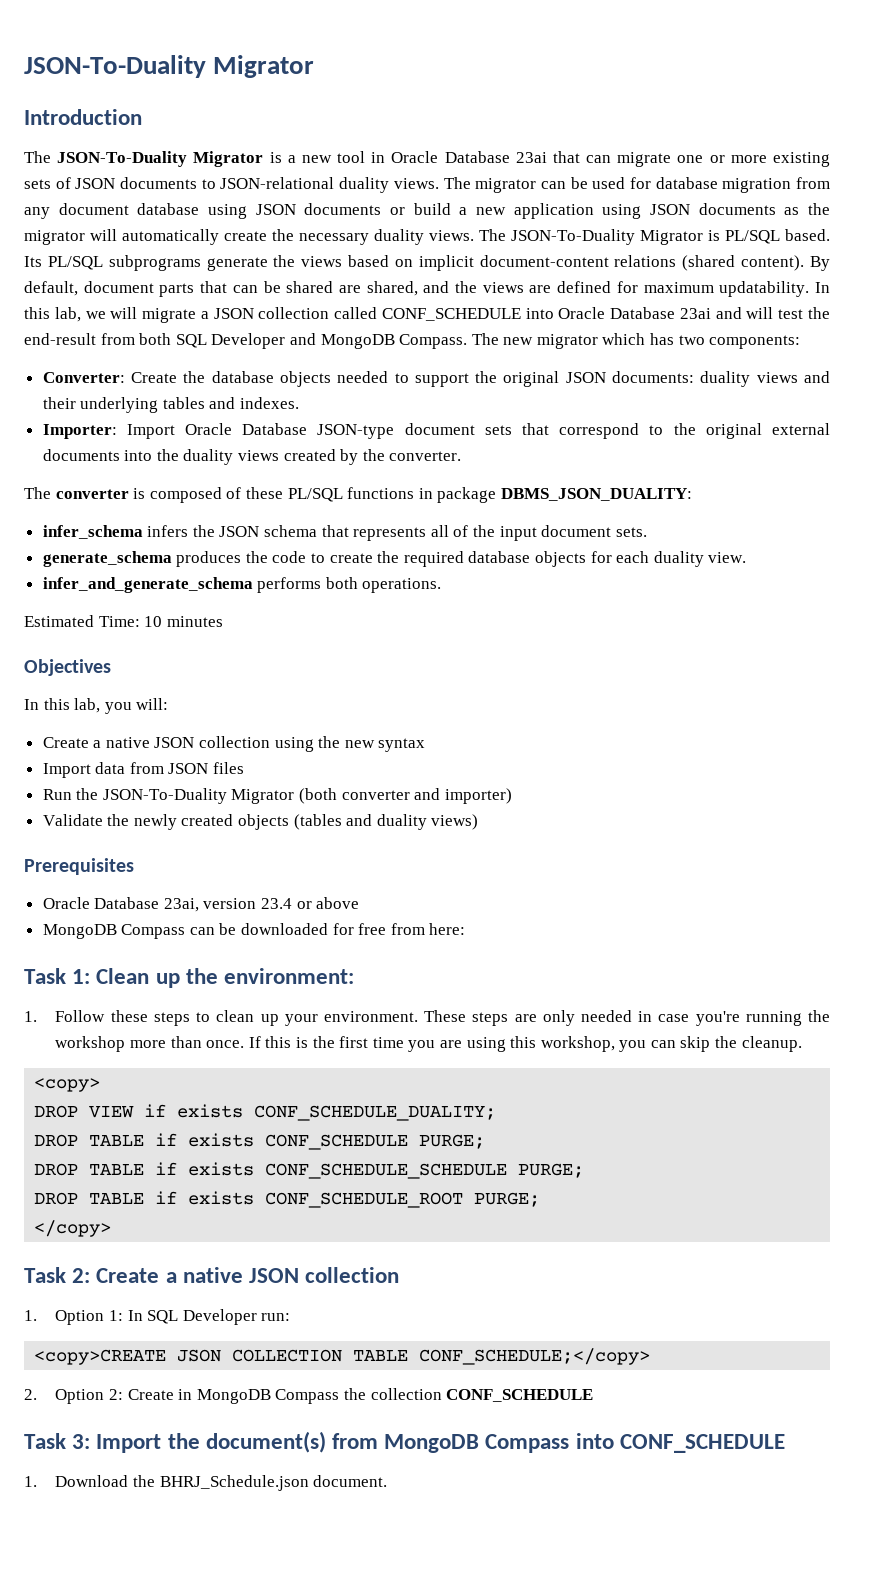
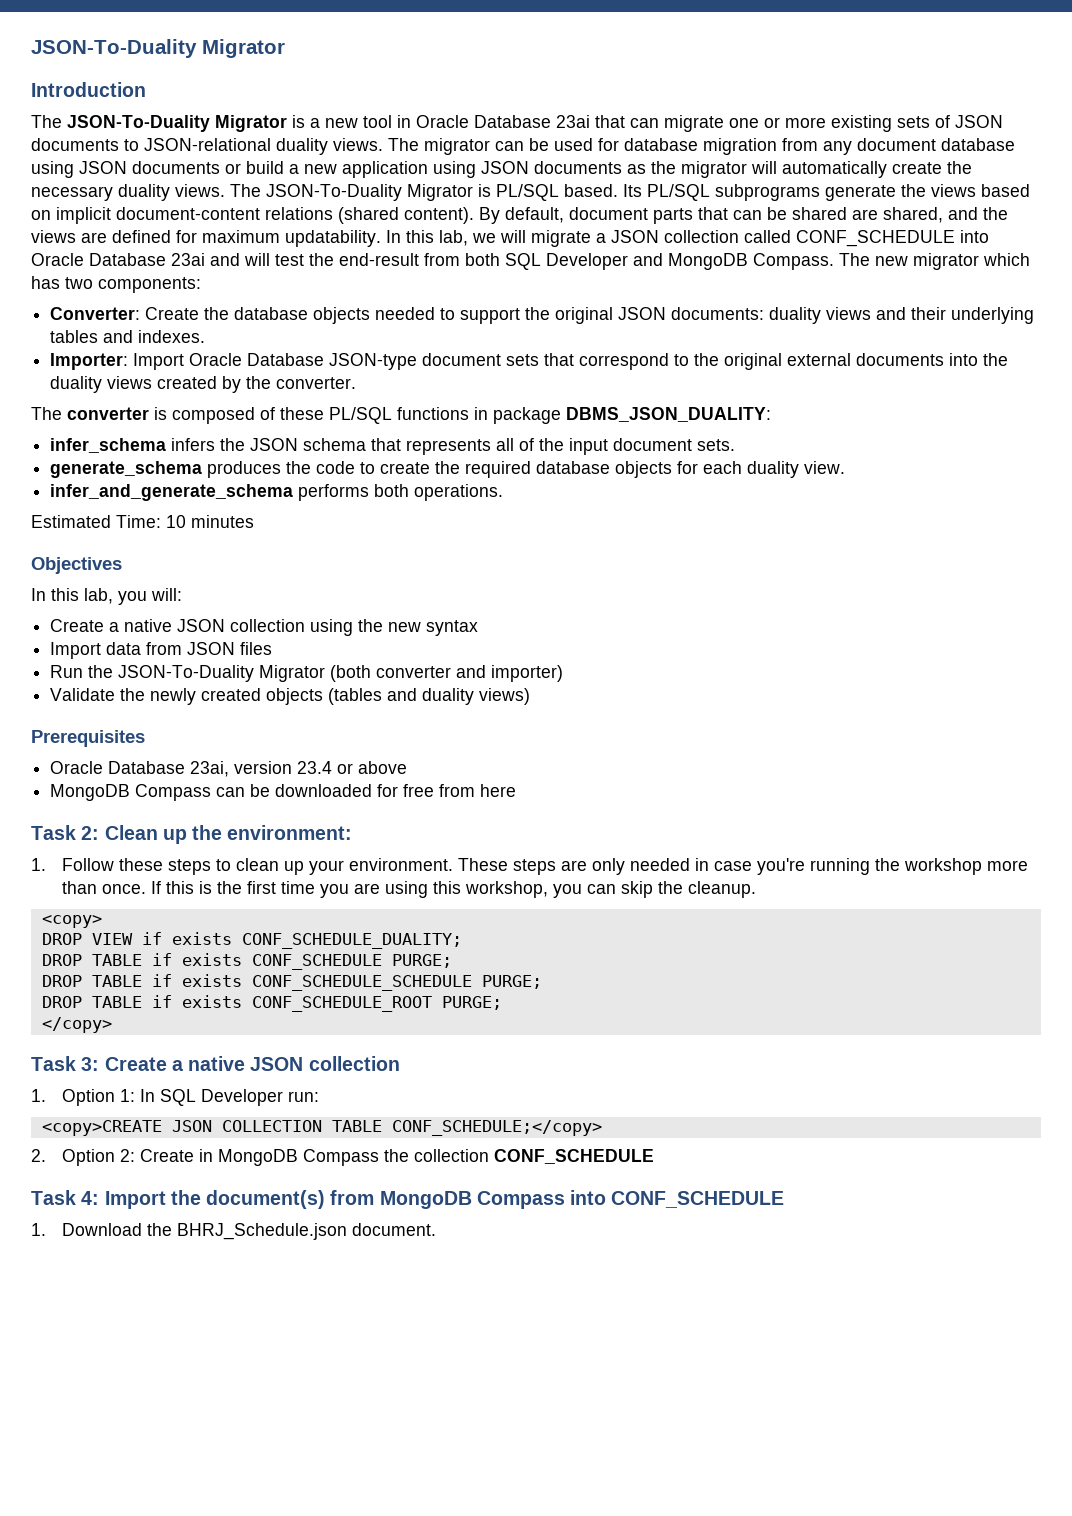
- MongoDB Compass can be downloaded for free from here:
- Task 1: Clean up the environment:
+ MongoDB Compass can be downloaded for free from here
+ Task 2: Clean up the environment:
- Task 2: Create a native JSON collection
+ Task 3: Create a native JSON collection
- Task 3: Import the document(s) from MongoDB Compass into CONF_SCHEDULE
+ Task 4: Import the document(s) from MongoDB Compass into CONF_SCHEDULE

